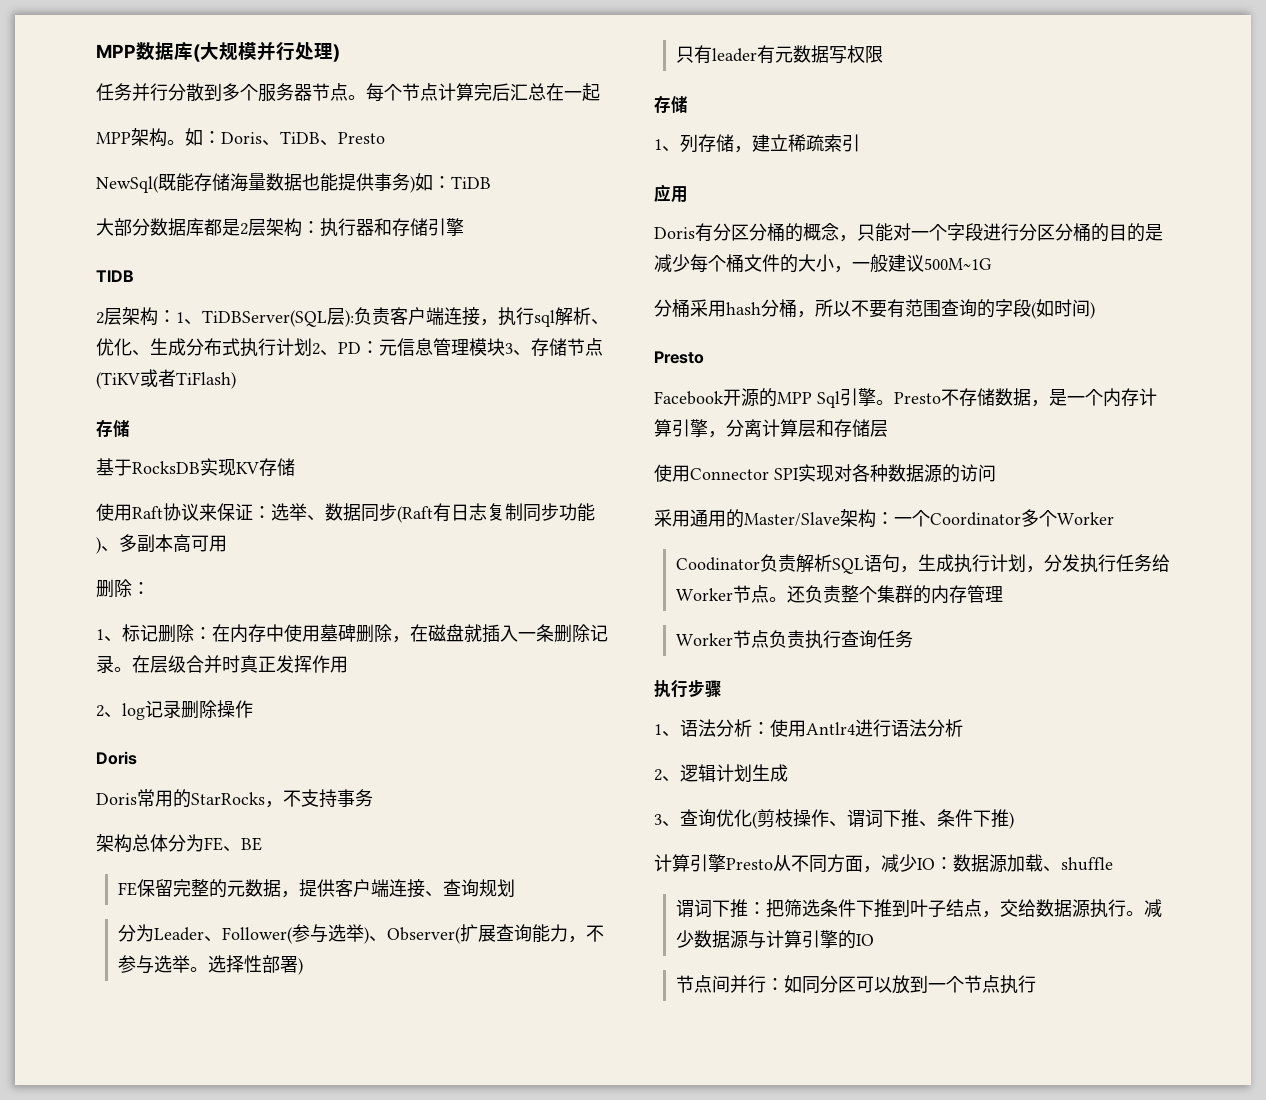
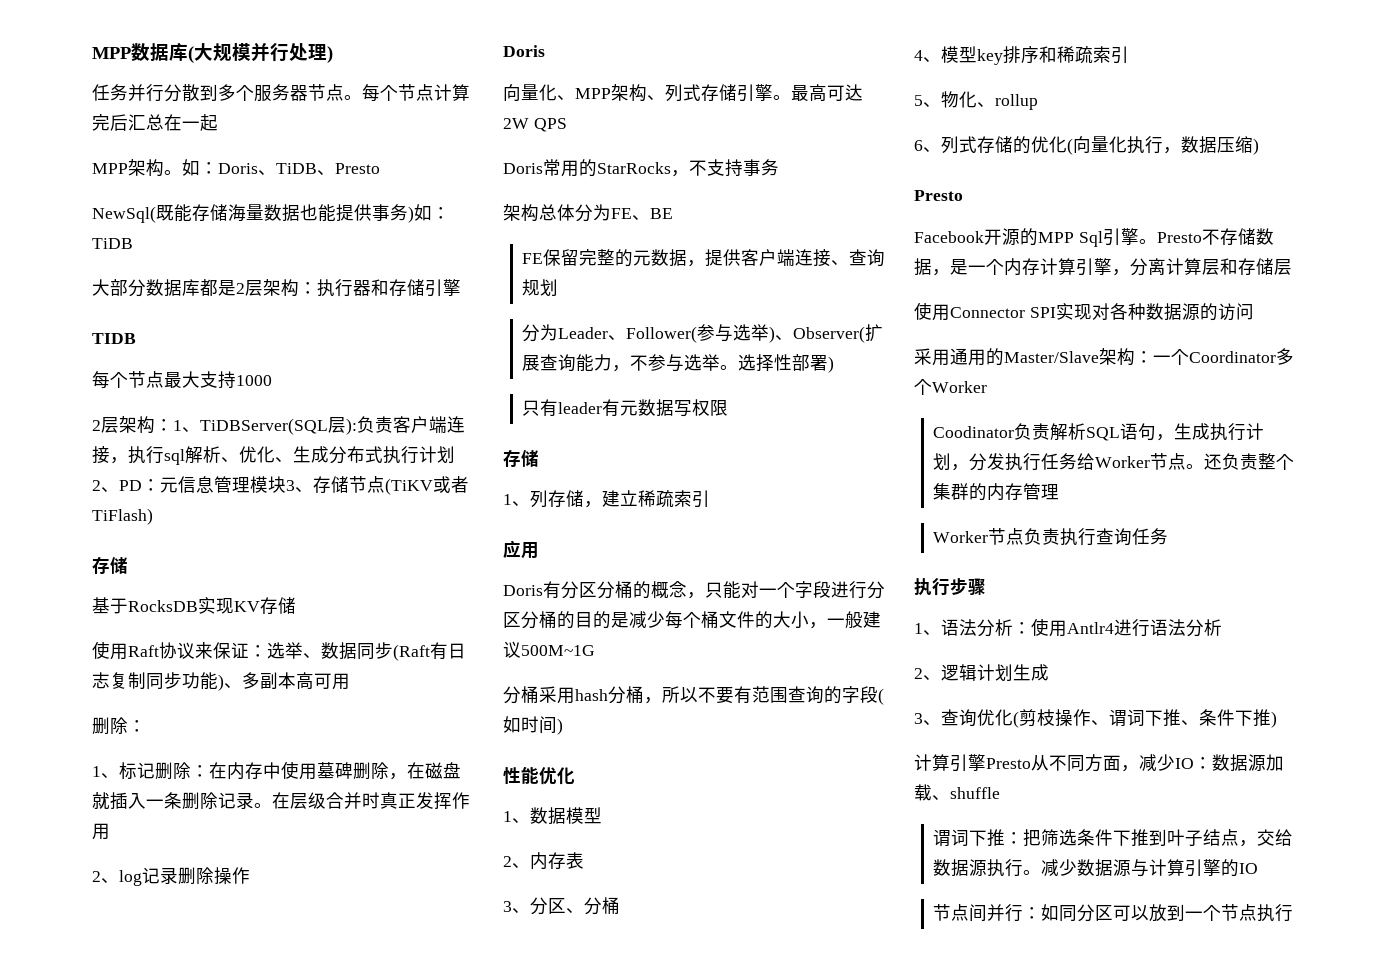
+ 每个节点最大支持1000
+ 向量化、MPP架构、列式存储引擎。最高可达2W QPS
+ 性能优化
+ 1、数据模型
+ 2、内存表
+ 3、分区、分桶
+ 4、模型key排序和稀疏索引
+ 5、物化、rollup
+ 6、列式存储的优化(向量化执行，数据压缩)

